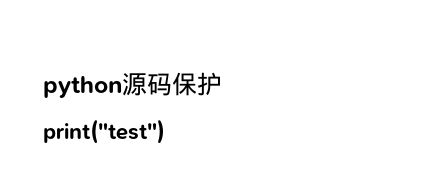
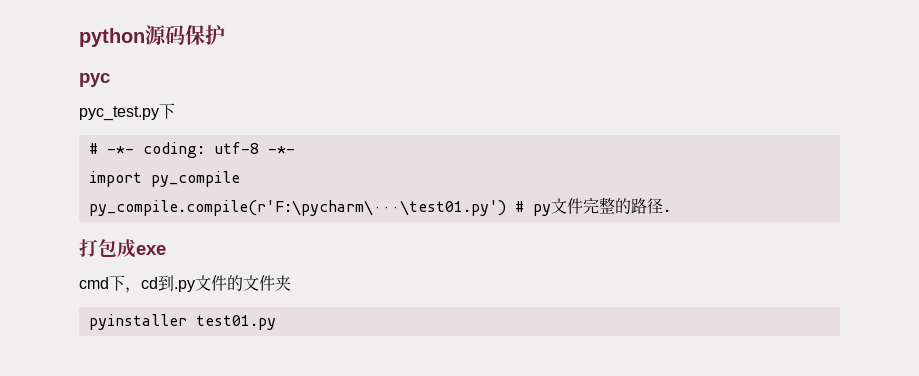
- print("test")
+ pyc
+ pyc_test.py下
+ # -*- coding: utf-8 -*-
+ import py_compile
+ py_compile.compile(r'F:\pycharm\···\test01.py') # py文件完整的路径.
+ 打包成exe
+ cmd下，cd到.py文件的文件夹
+ pyinstaller test01.py

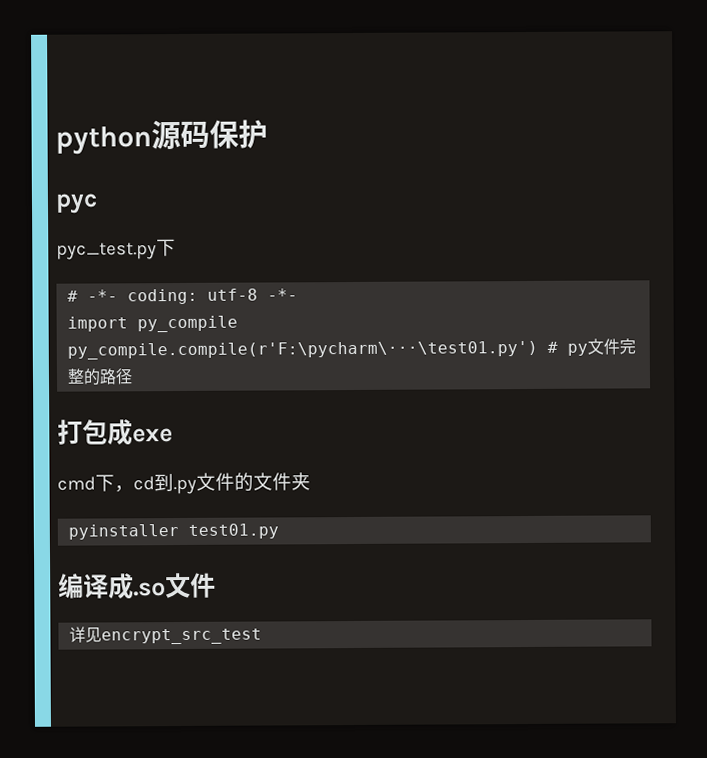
- py_compile.compile(r'F:\pycharm\···\test01.py') # py文件完整的路径.
+ py_compile.compile(r'F:\pycharm\···\test01.py') # py文件完整的路径
+ 编译成.so文件
+ 详见encrypt_src_test

